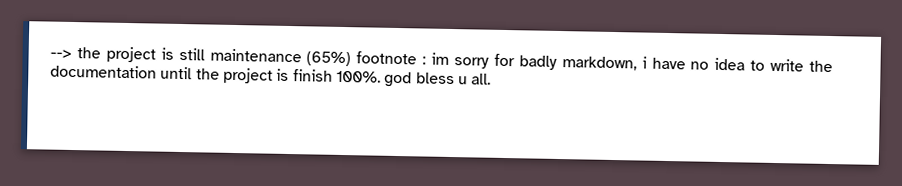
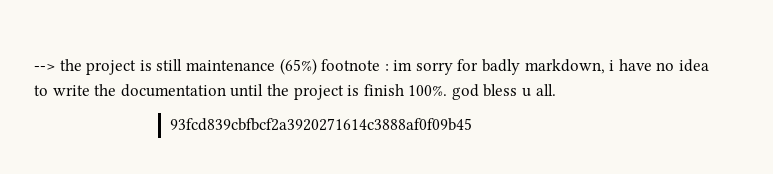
+ 93fcd839cbfbcf2a3920271614c3888af0f09b45

